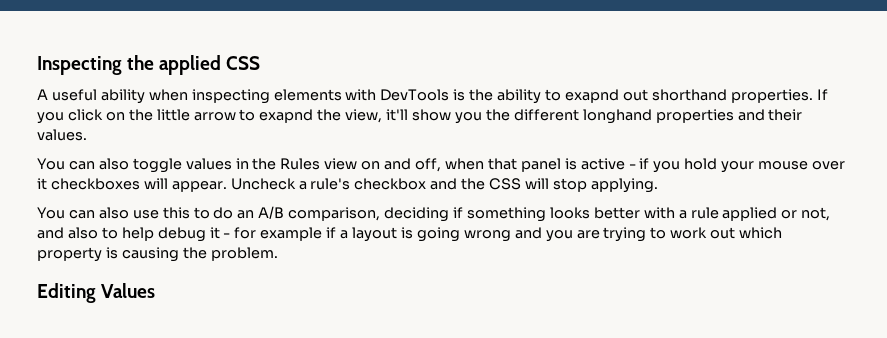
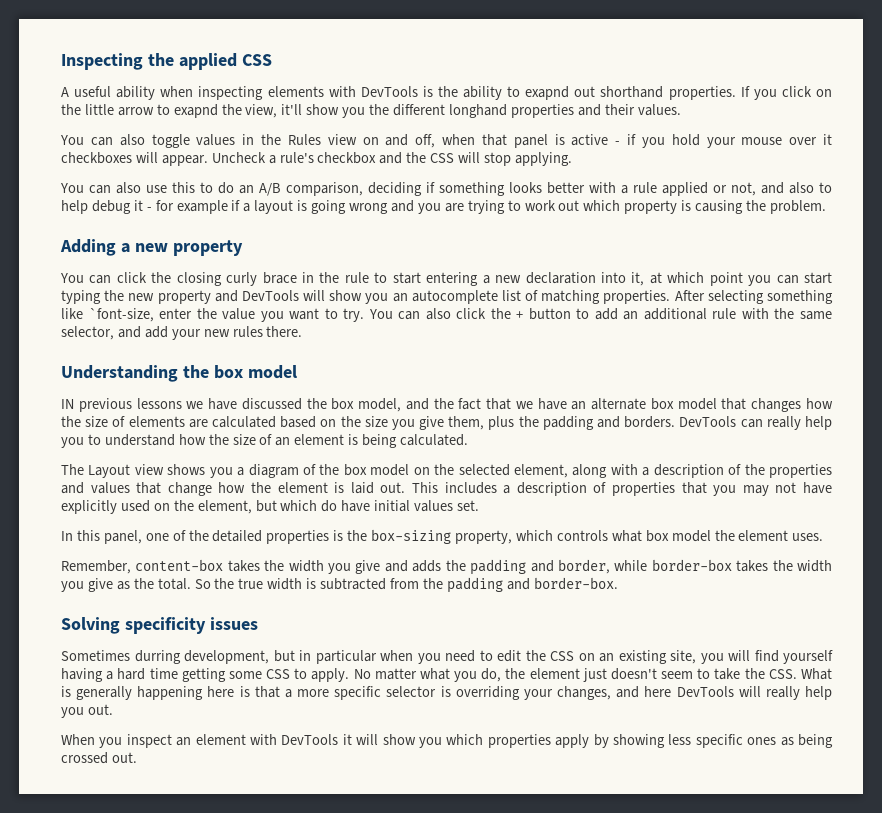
- Editing Values
+ Adding a new property
+ You can click the closing curly brace in the rule to start entering a new declaration into it, at which point you can start typing the new property and DevTools will show you an autocomplete list of matching properties. After selecting something like `font-size, enter the value you want to try. You can also click the + button to add an additional rule with the same selector, and add your new rules there.
+ Understanding the box model
+ IN previous lessons we have discussed the box model, and the fact that we have an alternate box model that changes how the size of elements are calculated based on the size you give them, plus the padding and borders. DevTools can really help you to understand how the size of an element is being calculated.
+ The Layout view shows you a diagram of the box model on the selected element, along with a description of the properties and values that change how the element is laid out. This includes a description of properties that you may not have explicitly used on the element, but which do have initial values set.
+ In this panel, one of the detailed properties is the box-sizing property, which controls what box model the element uses.
+ Remember, content-box takes the width you give and adds the padding and border, while border-box takes the width you give as the total. So the true width is subtracted from the padding and border-box.
+ Solving specificity issues
+ Sometimes durring development, but in particular when you need to edit the CSS on an existing site, you will find yourself having a hard time getting some CSS to apply. No matter what you do, the element just doesn't seem to take the CSS. What is generally happening here is that a more specific selector is overriding your changes, and here DevTools will really help you out.
+ When you inspect an element with DevTools it will show you which properties apply by showing less specific ones as being crossed out.

